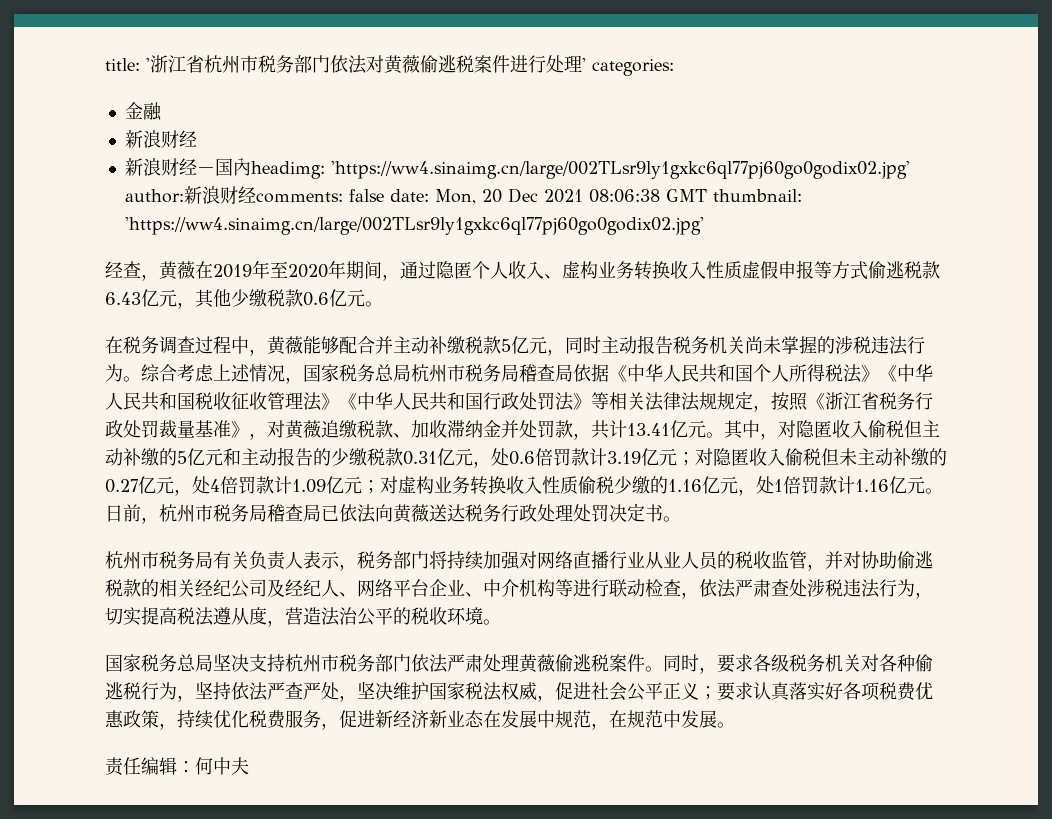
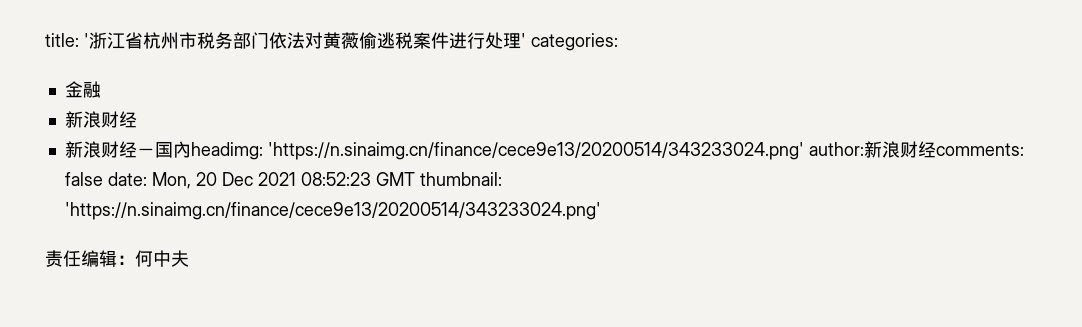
- 新浪财经－国內headimg: 'https://ww4.sinaimg.cn/large/002TLsr9ly1gxkc6ql77pj60go0godix02.jpg' author:新浪财经comments: false date: Mon, 20 Dec 2021 08:06:38 GMT thumbnail: 'https://ww4.sinaimg.cn/large/002TLsr9ly1gxkc6ql77pj60go0godix02.jpg'
- 经查，黄薇在2019年至2020年期间，通过隐匿个人收入、虚构业务转换收入性质虚假申报等方式偷逃税款6.43亿元，其他少缴税款0.6亿元。
- 在税务调查过程中，黄薇能够配合并主动补缴税款5亿元，同时主动报告税务机关尚未掌握的涉税违法行为。综合考虑上述情况，国家税务总局杭州市税务局稽查局依据《中华人民共和国个人所得税法》《中华人民共和国税收征收管理法》《中华人民共和国行政处罚法》等相关法律法规规定，按照《浙江省税务行政处罚裁量基准》，对黄薇追缴税款、加收滞纳金并处罚款，共计13.41亿元。其中，对隐匿收入偷税但主动补缴的5亿元和主动报告的少缴税款0.31亿元，处0.6倍罚款计3.19亿元；对隐匿收入偷税但未主动补缴的0.27亿元，处4倍罚款计1.09亿元；对虚构业务转换收入性质偷税少缴的1.16亿元，处1倍罚款计1.16亿元。日前，杭州市税务局稽查局已依法向黄薇送达税务行政处理处罚决定书。
- 杭州市税务局有关负责人表示，税务部门将持续加强对网络直播行业从业人员的税收监管，并对协助偷逃税款的相关经纪公司及经纪人、网络平台企业、中介机构等进行联动检查，依法严肃查处涉税违法行为，切实提高税法遵从度，营造法治公平的税收环境。
- 国家税务总局坚决支持杭州市税务部门依法严肃处理黄薇偷逃税案件。同时，要求各级税务机关对各种偷逃税行为，坚持依法严查严处，坚决维护国家税法权威，促进社会公平正义；要求认真落实好各项税费优惠政策，持续优化税费服务，促进新经济新业态在发展中规范，在规范中发展。
+ 新浪财经－国內headimg: 'https://n.sinaimg.cn/finance/cece9e13/20200514/343233024.png' author:新浪财经comments: false date: Mon, 20 Dec 2021 08:52:23 GMT thumbnail: 'https://n.sinaimg.cn/finance/cece9e13/20200514/343233024.png'

